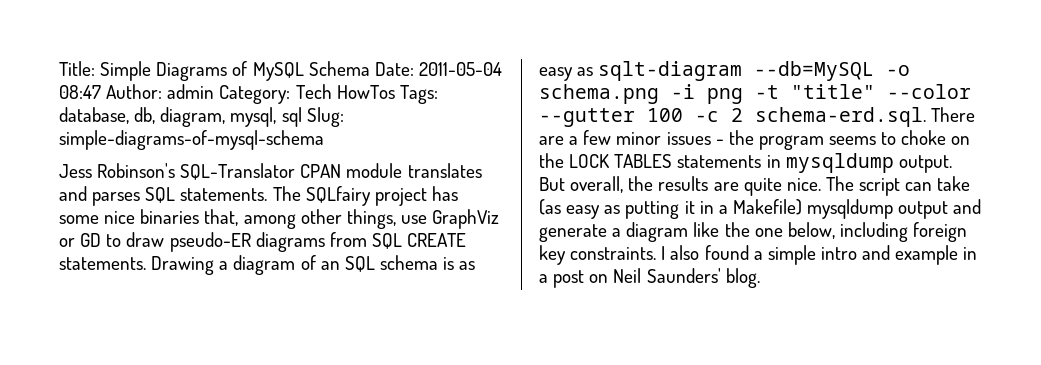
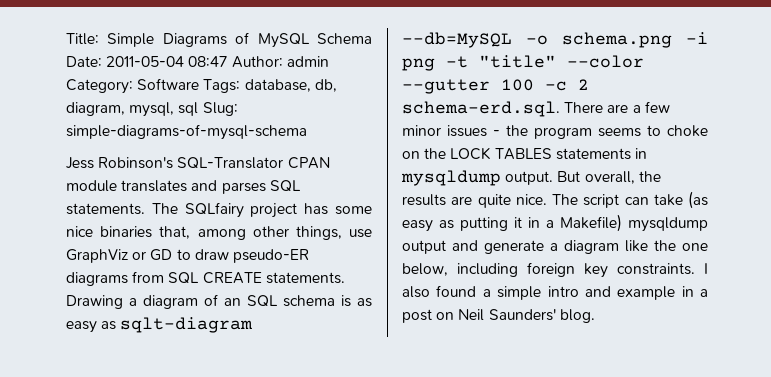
- Title: Simple Diagrams of MySQL Schema Date: 2011-05-04 08:47 Author: admin Category: Tech HowTos Tags: database, db, diagram, mysql, sql Slug: simple-diagrams-of-mysql-schema
+ Title: Simple Diagrams of MySQL Schema Date: 2011-05-04 08:47 Author: admin Category: Software Tags: database, db, diagram, mysql, sql Slug: simple-diagrams-of-mysql-schema

